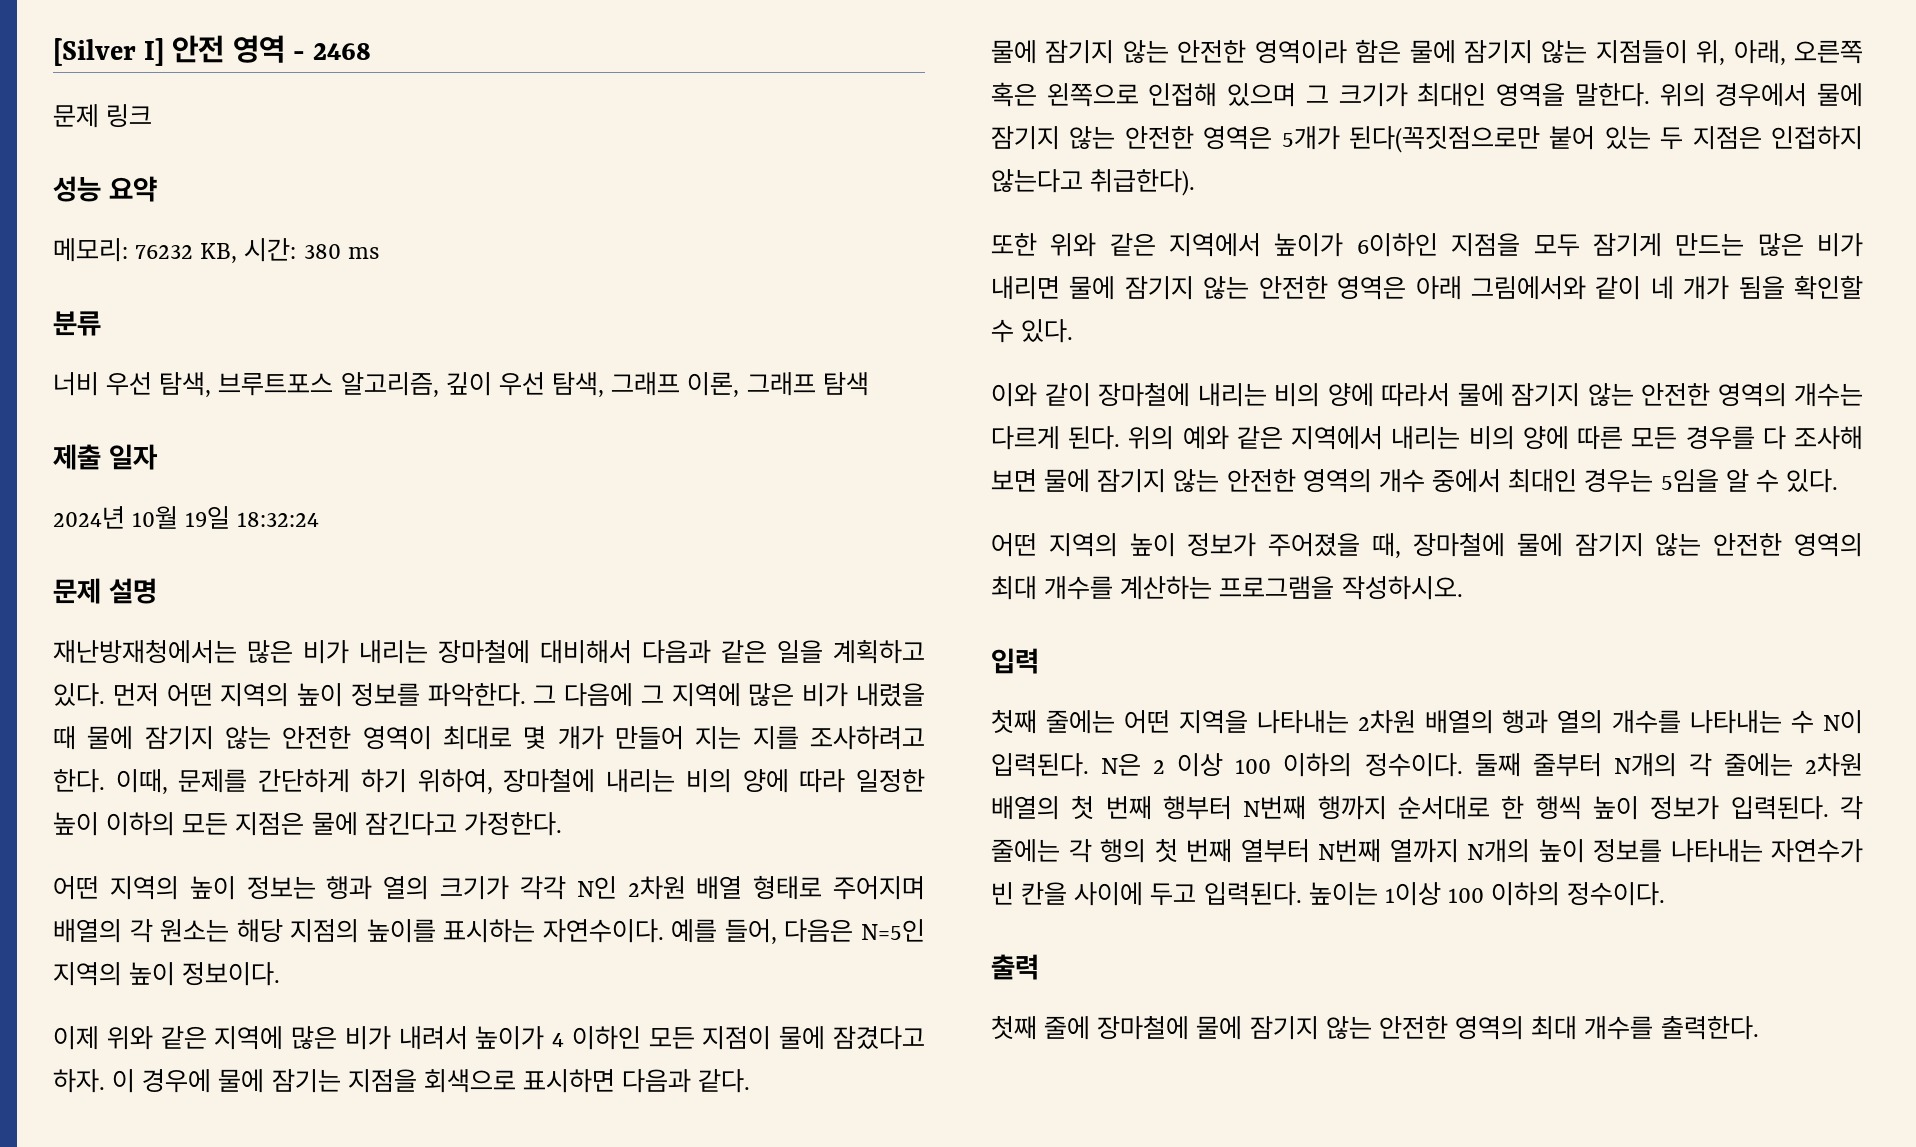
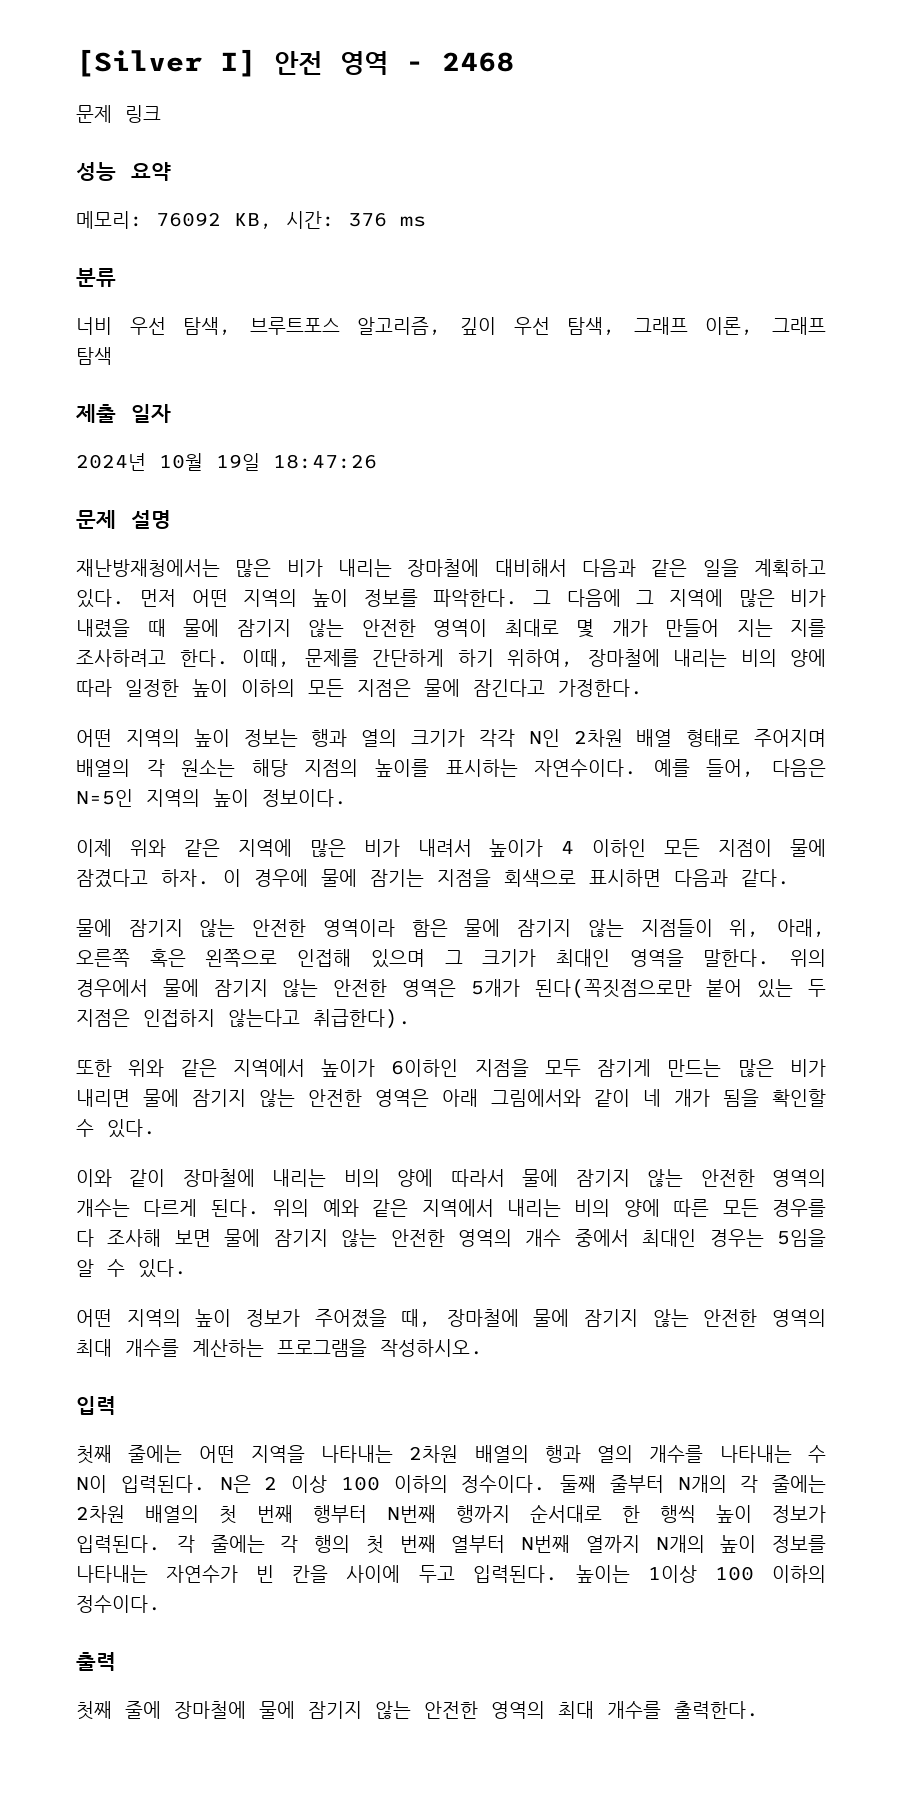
- 메모리: 76232 KB, 시간: 380 ms
+ 메모리: 76092 KB, 시간: 376 ms
- 2024년 10월 19일 18:32:24
+ 2024년 10월 19일 18:47:26

